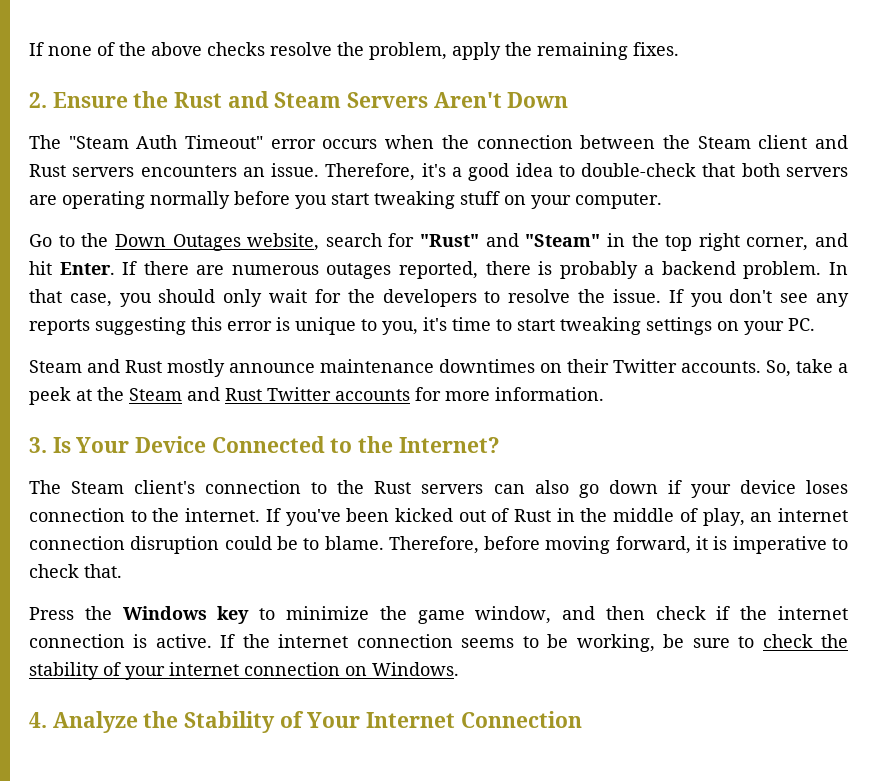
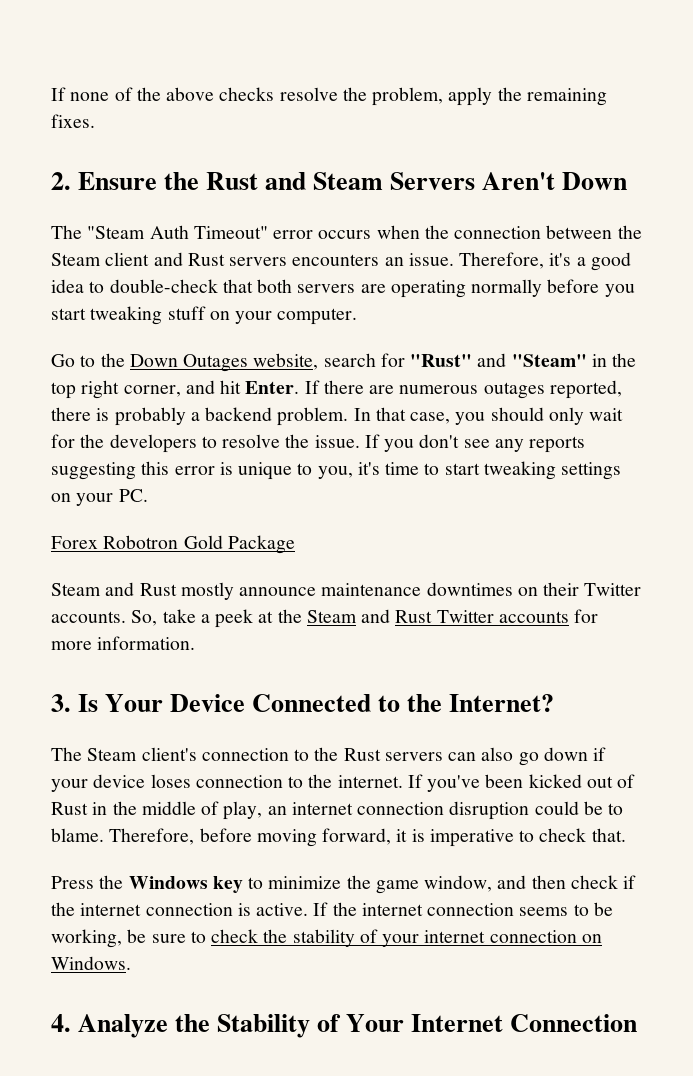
+ Forex Robotron Gold Package

